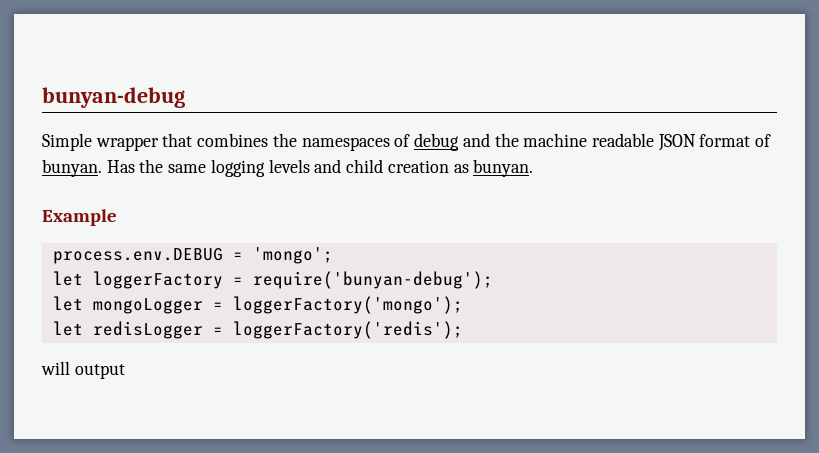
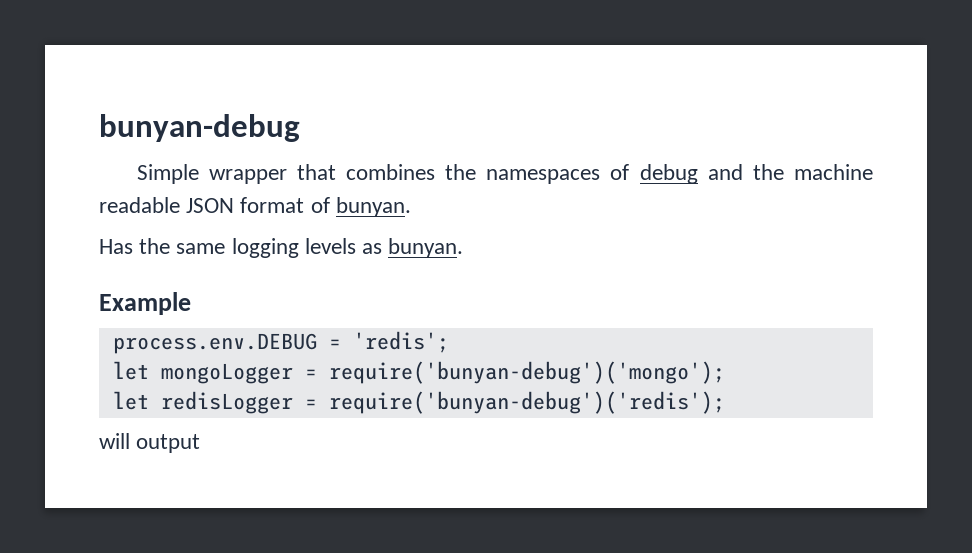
- Simple wrapper that combines the namespaces of debug and the machine readable JSON format of bunyan. Has the same logging levels and child creation as bunyan.
+ Simple wrapper that combines the namespaces of debug and the machine readable JSON format of bunyan.
+ Has the same logging levels as bunyan.
- process.env.DEBUG = 'mongo';
- let loggerFactory = require('bunyan-debug');
+ process.env.DEBUG = 'redis';
- let mongoLogger = loggerFactory('mongo');
+ let mongoLogger = require('bunyan-debug')('mongo');
- let redisLogger = loggerFactory('redis');
+ let redisLogger = require('bunyan-debug')('redis');

